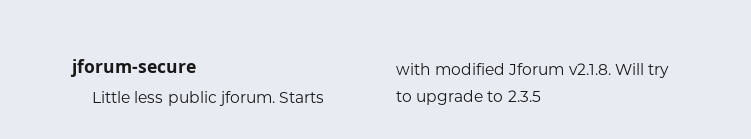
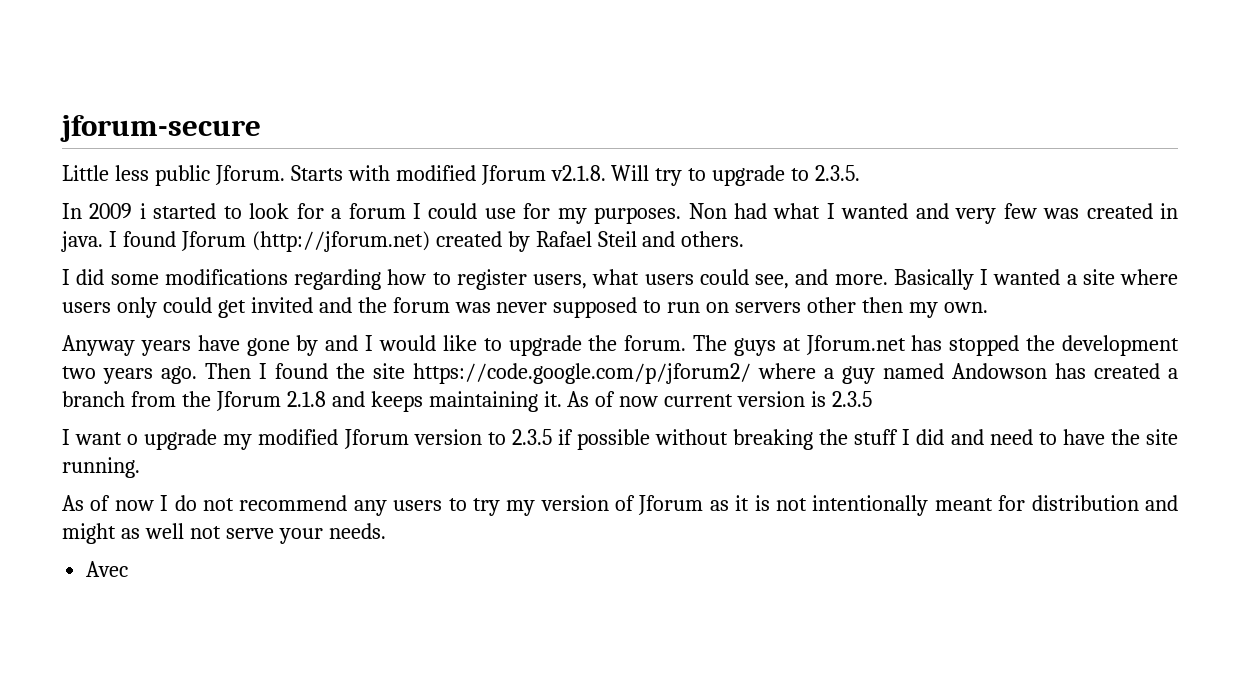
- Little less public jforum.
+ Little less public Jforum.
- Starts with modified Jforum v2.1.8. Will try to upgrade to 2.3.5
+ Starts with modified Jforum v2.1.8. Will try to upgrade to 2.3.5.
+ In 2009 i started to look for a forum I could use for my purposes. Non had what I wanted and very few was created in java. I found Jforum (http://jforum.net) created by Rafael Steil and others.
+ I did some modifications regarding how to register users, what users could see, and more. Basically I wanted a site where users only could get invited and the forum was never supposed to run on servers other then my own.
+ Anyway years have gone by and I would like to upgrade the forum. The guys at Jforum.net has stopped the development two years ago. Then I found the site https://code.google.com/p/jforum2/ where a guy named Andowson has created a branch from the Jforum 2.1.8 and keeps maintaining it. As of now current version is 2.3.5
+ I want o upgrade my modified Jforum version to 2.3.5 if possible without breaking the stuff I did and need to have the site running.
+ As of now I do not recommend any users to try my version of Jforum as it is not intentionally meant for distribution and might as well not serve your needs.
+ Avec

